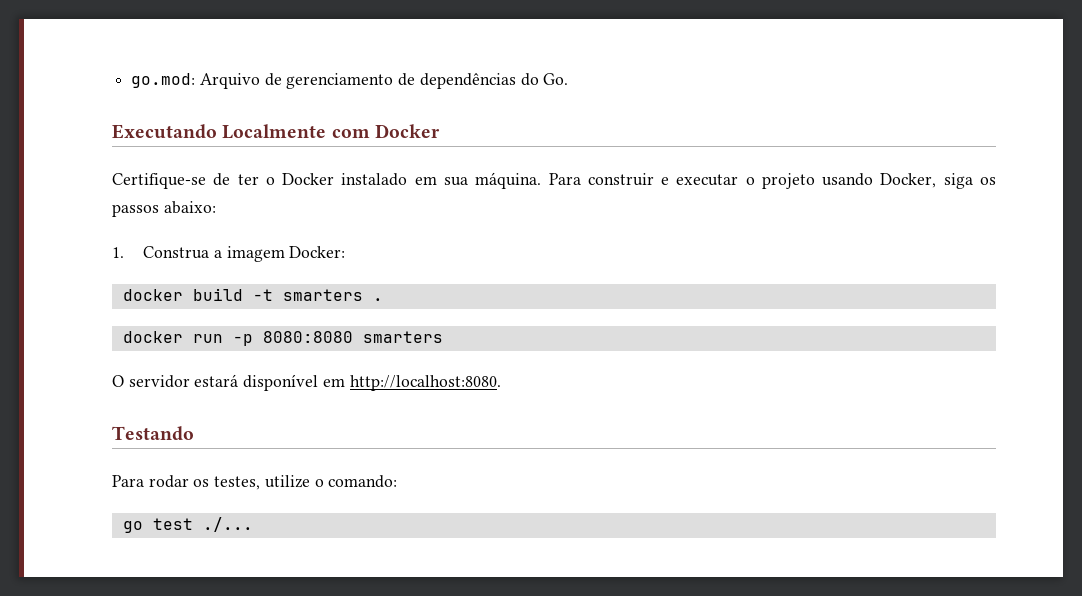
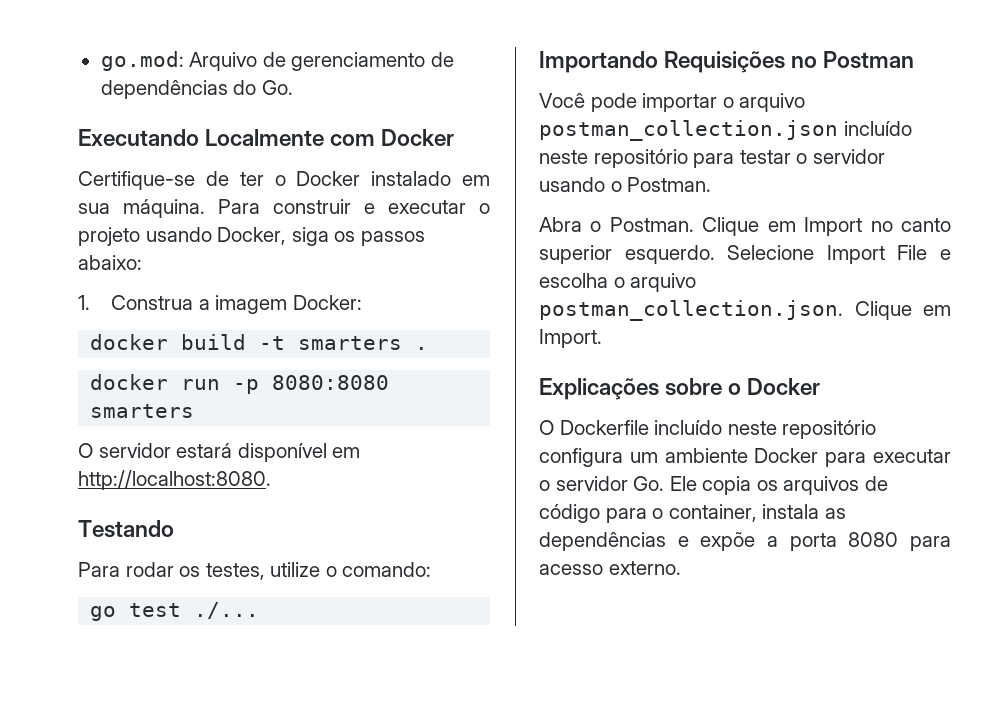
+ Importando Requisições no Postman
+ Você pode importar o arquivo postman_collection.json incluído neste repositório para testar o servidor usando o Postman.
+ Abra o Postman. Clique em Import no canto superior esquerdo. Selecione Import File e escolha o arquivo postman_collection.json. Clique em Import.
+ Explicações sobre o Docker
+ O Dockerfile incluído neste repositório configura um ambiente Docker para executar o servidor Go. Ele copia os arquivos de código para o container, instala as dependências e expõe a porta 8080 para acesso externo.

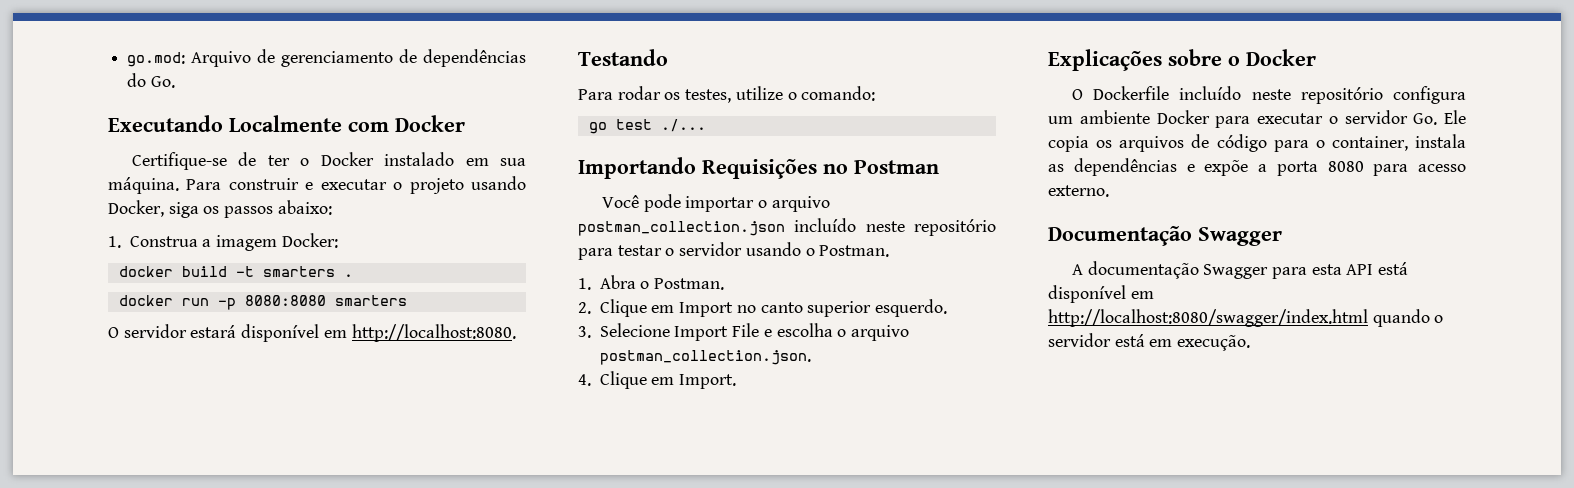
- Abra o Postman. Clique em Import no canto superior esquerdo. Selecione Import File e escolha o arquivo postman_collection.json. Clique em Import.
+ 1. Abra o Postman.
+ 2. Clique em Import no canto superior esquerdo.
+ 3. Selecione Import File e escolha o arquivo postman_collection.json.
+ 4. Clique em Import.
+ Documentação Swagger
+ A documentação Swagger para esta API está disponível em http://localhost:8080/swagger/index.html quando o servidor está em execução.

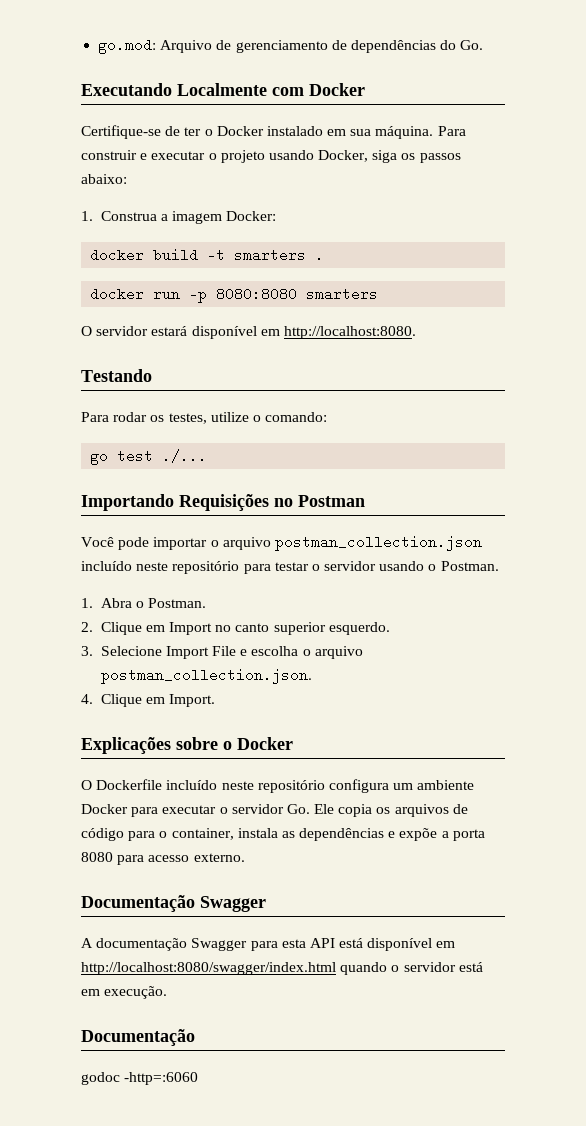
  A documentação Swagger para esta API está disponível em http://localhost:8080/swagger/index.html quando o servidor está em execução.
+ Documentação
+ godoc -http=:6060

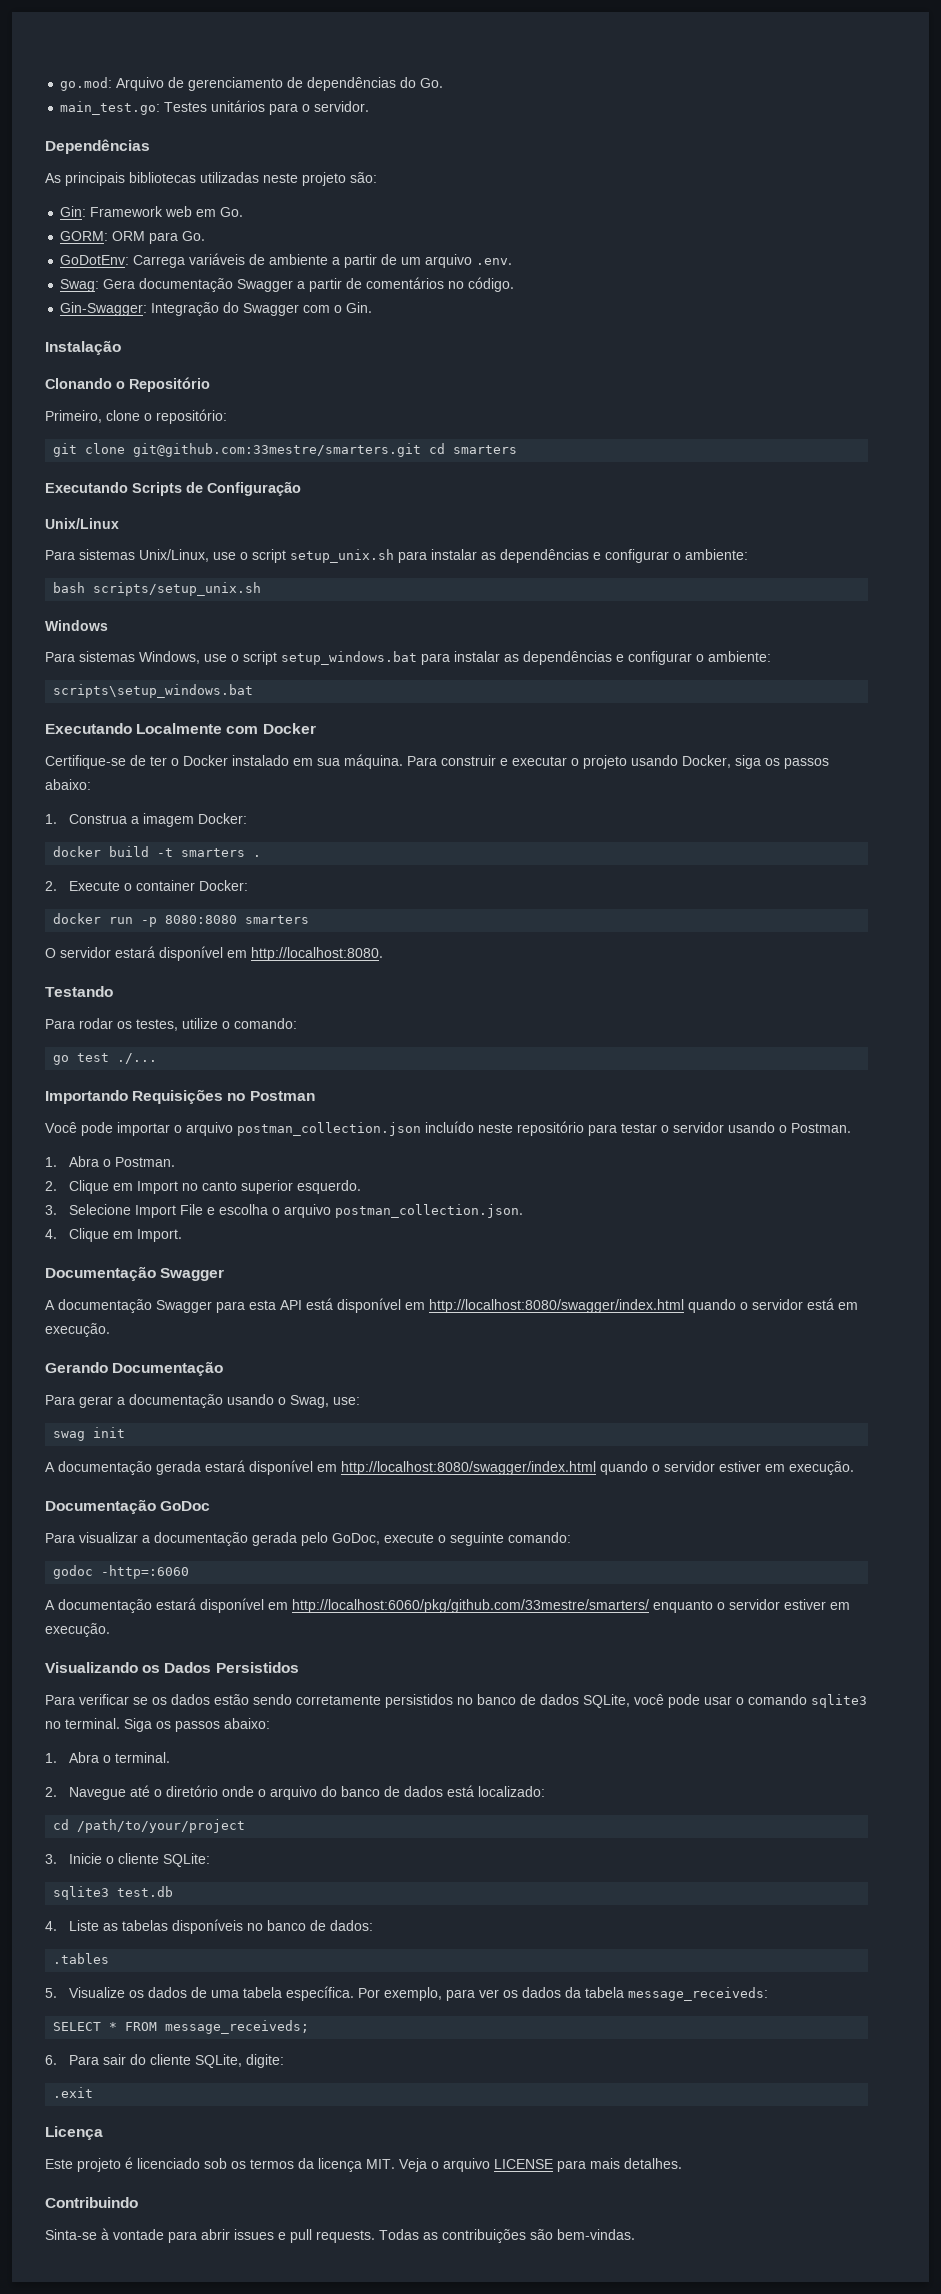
+ main_test.go: Testes unitários para o servidor.
+ Dependências
+ As principais bibliotecas utilizadas neste projeto são:
+ Gin: Framework web em Go.
+ GORM: ORM para Go.
+ GoDotEnv: Carrega variáveis de ambiente a partir de um arquivo .env.
+ Swag: Gera documentação Swagger a partir de comentários no código.
+ Gin-Swagger: Integração do Swagger com o Gin.
+ Instalação
+ Clonando o Repositório
+ Primeiro, clone o repositório:
+ git clone git@github.com:33mestre/smarters.git cd smarters
+ Executando Scripts de Configuração
+ Unix/Linux
+ Para sistemas Unix/Linux, use o script setup_unix.sh para instalar as dependências e configurar o ambiente:
+ bash scripts/setup_unix.sh
+ Windows
+ Para sistemas Windows, use o script setup_windows.bat para instalar as dependências e configurar o ambiente:
+ scripts\setup_windows.bat
+ 2. Execute o container Docker:
- Explicações sobre o Docker
- O Dockerfile incluído neste repositório configura um ambiente Docker para executar o servidor Go. Ele copia os arquivos de código para o container, instala as dependências e expõe a porta 8080 para acesso externo.
  A documentação Swagger para esta API está disponível em http://localhost:8080/swagger/index.html quando o servidor está em execução.
- Documentação
+ Gerando Documentação
+ Para gerar a documentação usando o Swag, use:
+ swag init
+ A documentação gerada estará disponível em http://localhost:8080/swagger/index.html quando o servidor estiver em execução.
+ Documentação GoDoc
+ Para visualizar a documentação gerada pelo GoDoc, execute o seguinte comando:
  godoc -http=:6060
+ A documentação estará disponível em http://localhost:6060/pkg/github.com/33mestre/smarters/ enquanto o servidor estiver em execução.
+ Visualizando os Dados Persistidos
+ Para verificar se os dados estão sendo corretamente persistidos no banco de dados SQLite, você pode usar o comando sqlite3 no terminal. Siga os passos abaixo:
+ 1. Abra o terminal.
+ 2. Navegue até o diretório onde o arquivo do banco de dados está localizado:
+ cd /path/to/your/project
+ 3. Inicie o cliente SQLite:
+ sqlite3 test.db
+ 4. Liste as tabelas disponíveis no banco de dados:
+ .tables
+ 5. Visualize os dados de uma tabela específica. Por exemplo, para ver os dados da tabela message_receiveds:
+ SELECT * FROM message_receiveds;
+ 6. Para sair do cliente SQLite, digite:
+ .exit
+ Licença
+ Este projeto é licenciado sob os termos da licença MIT. Veja o arquivo LICENSE para mais detalhes.
+ Contribuindo
+ Sinta-se à vontade para abrir issues e pull requests. Todas as contribuições são bem-vindas.

